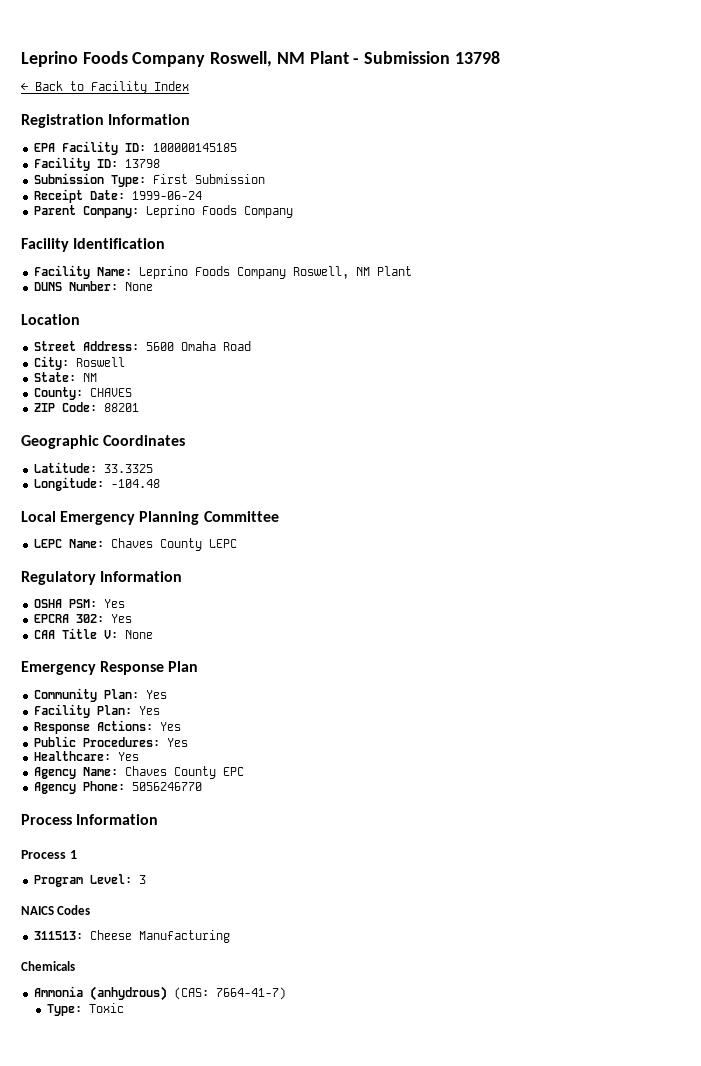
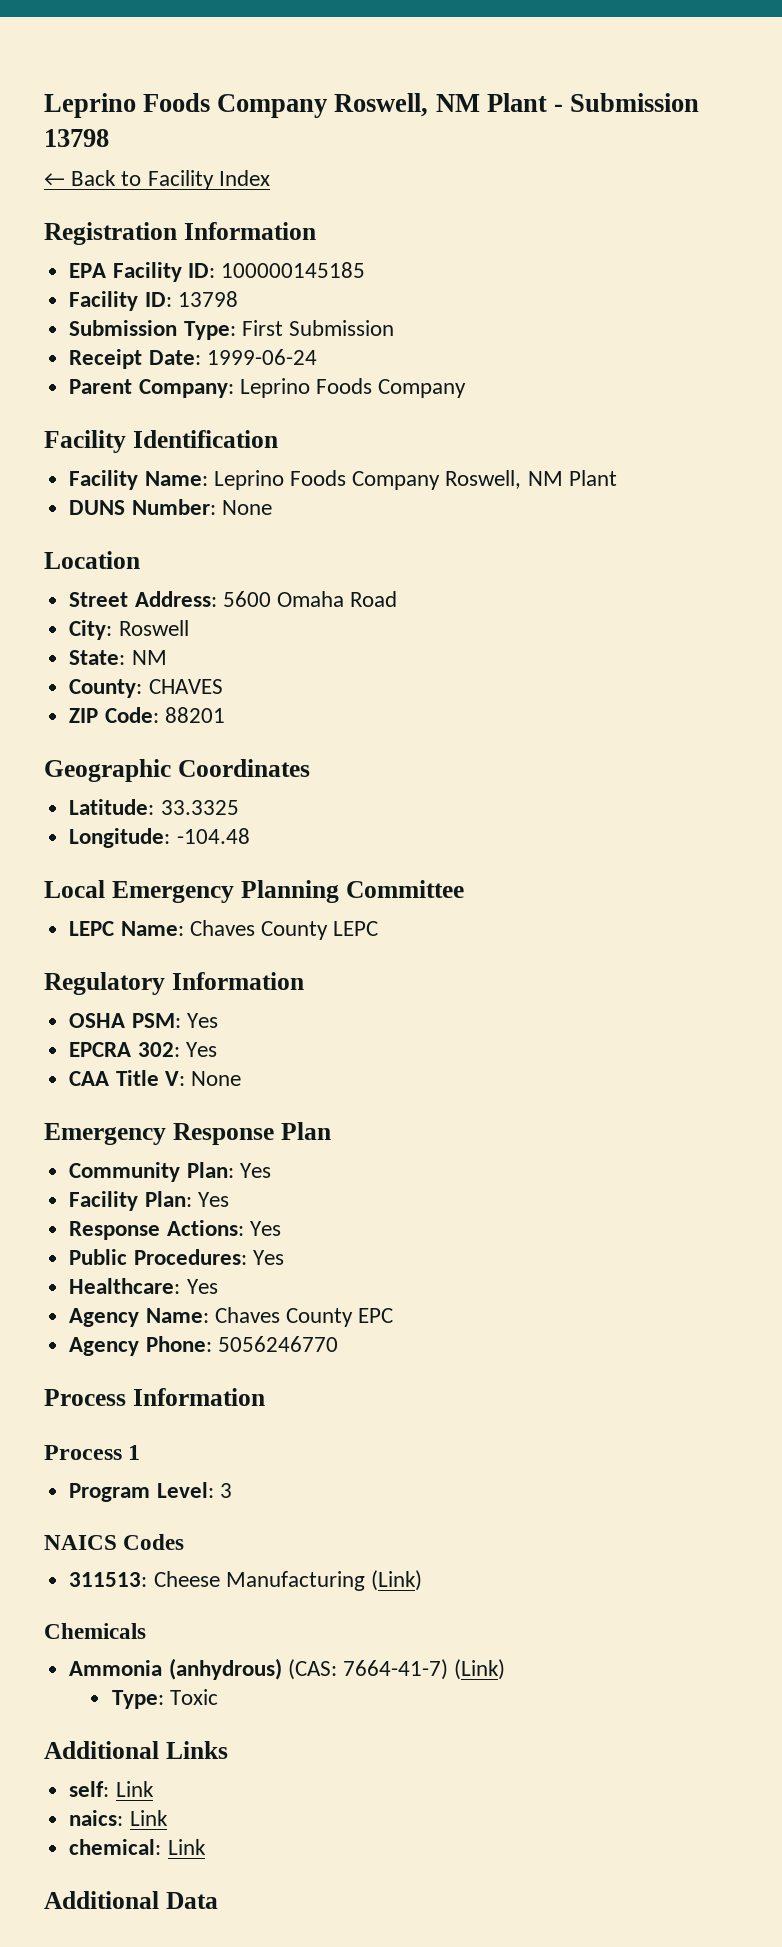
- 311513: Cheese Manufacturing
+ 311513: Cheese Manufacturing (Link)
- Ammonia (anhydrous) (CAS: 7664-41-7)
+ Ammonia (anhydrous) (CAS: 7664-41-7) (Link)
+ Additional Links
+ self: Link
+ naics: Link
+ chemical: Link
+ Additional Data

